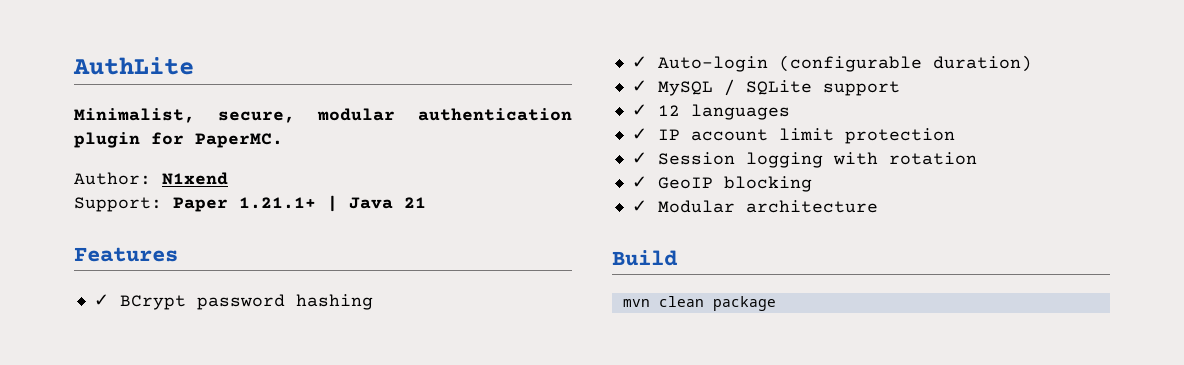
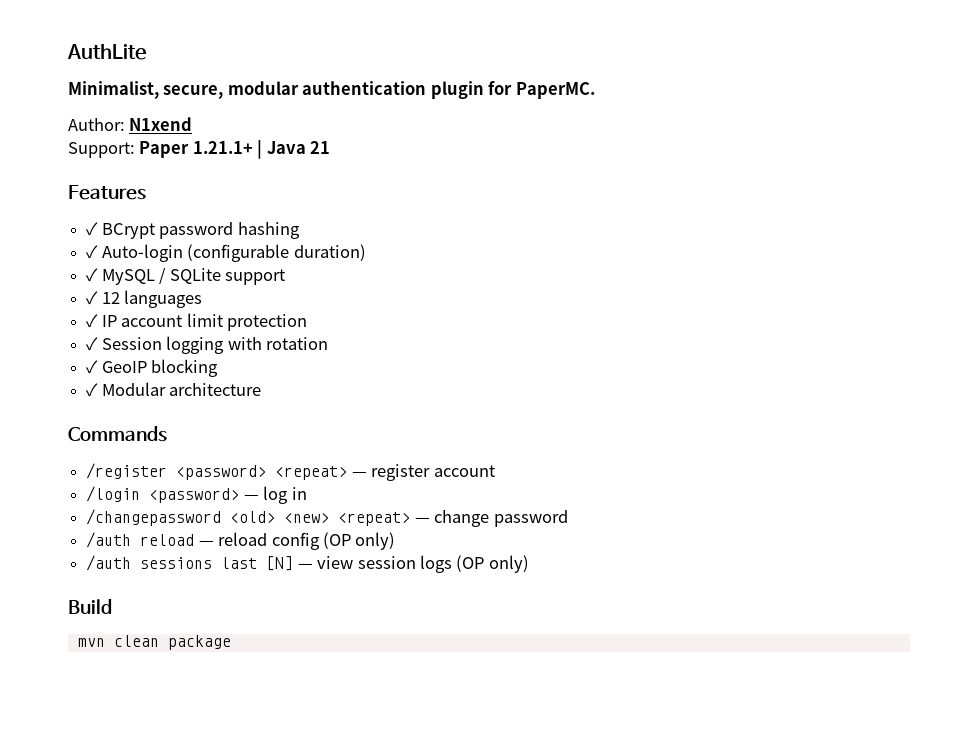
+ Commands
+ /register <password> <repeat> — register account
+ /login <password> — log in
+ /changepassword <old> <new> <repeat> — change password
+ /auth reload — reload config (OP only)
+ /auth sessions last [N] — view session logs (OP only)

